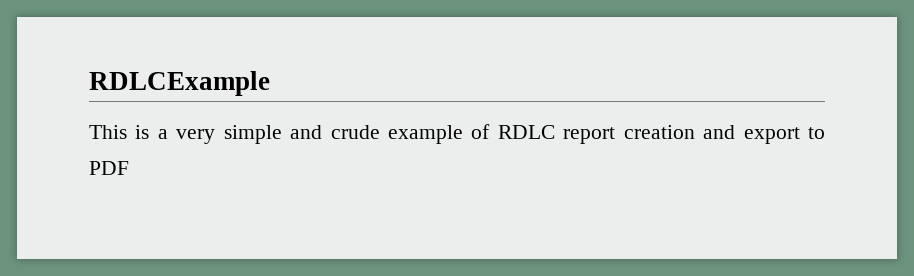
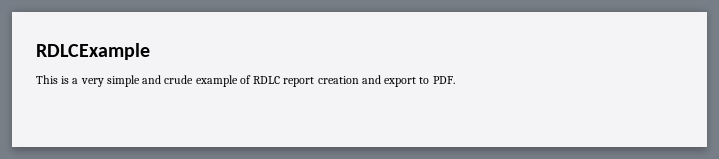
- This is a very simple and crude example of RDLC report creation and export to PDF
+ This is a very simple and crude example of RDLC report creation and export to PDF.

